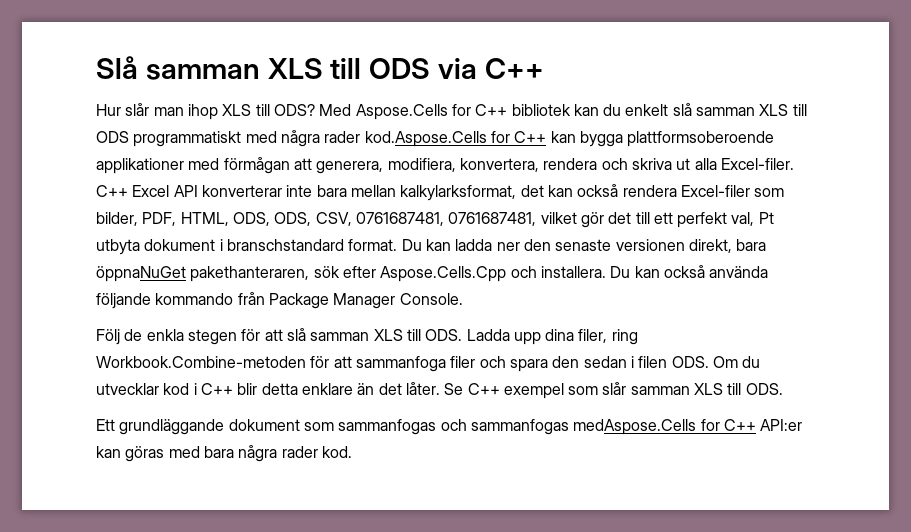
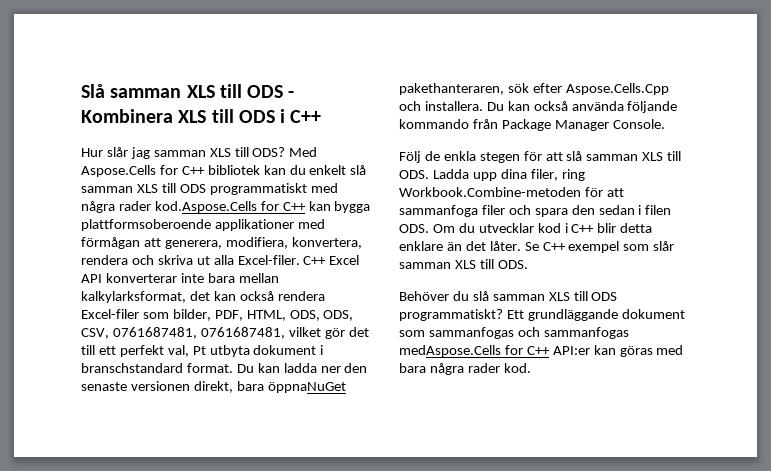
- Slå samman XLS till ODS via C++
+ Slå samman XLS till ODS - Kombinera XLS till ODS i C++
- Hur slår man ihop XLS till ODS?
+ Hur slår jag samman XLS till ODS?
+ Behöver du slå samman XLS till ODS programmatiskt?

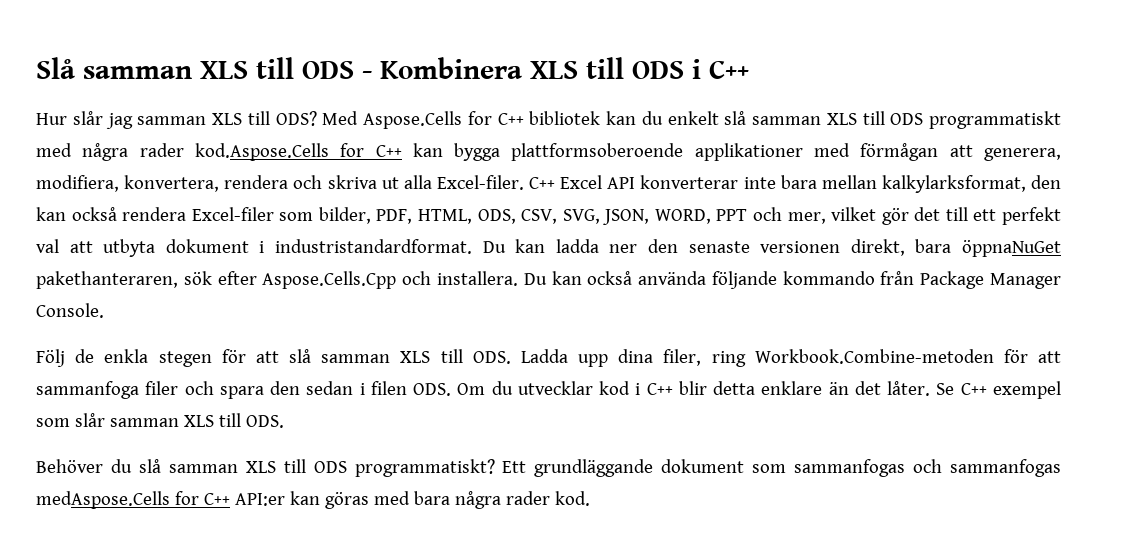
- C++ Excel API konverterar inte bara mellan kalkylarksformat, det kan också rendera Excel-filer som bilder, PDF, HTML, ODS, ODS, CSV, 0761687481, 0761687481, vilket gör det till ett perfekt val, Pt utbyta dokument i branschstandard format.
+ C++ Excel API konverterar inte bara mellan kalkylarksformat, den kan också rendera Excel-filer som bilder, PDF, HTML, ODS, CSV, SVG, JSON, WORD, PPT och mer, vilket gör det till ett perfekt val att utbyta dokument i industristandardformat.

